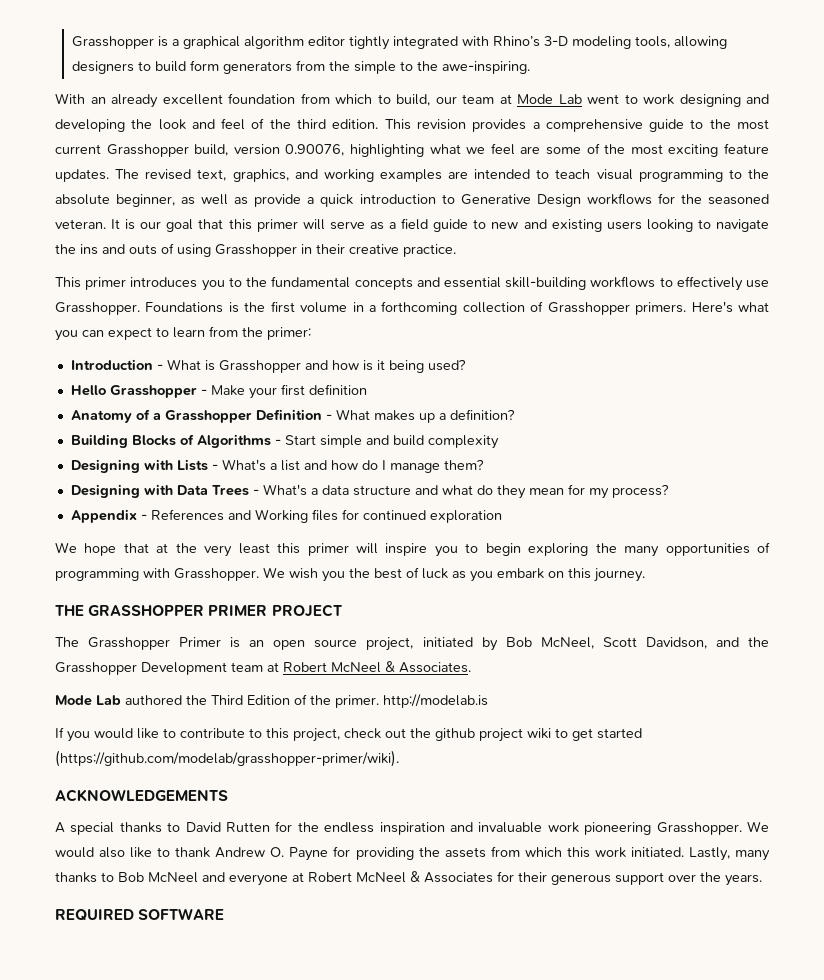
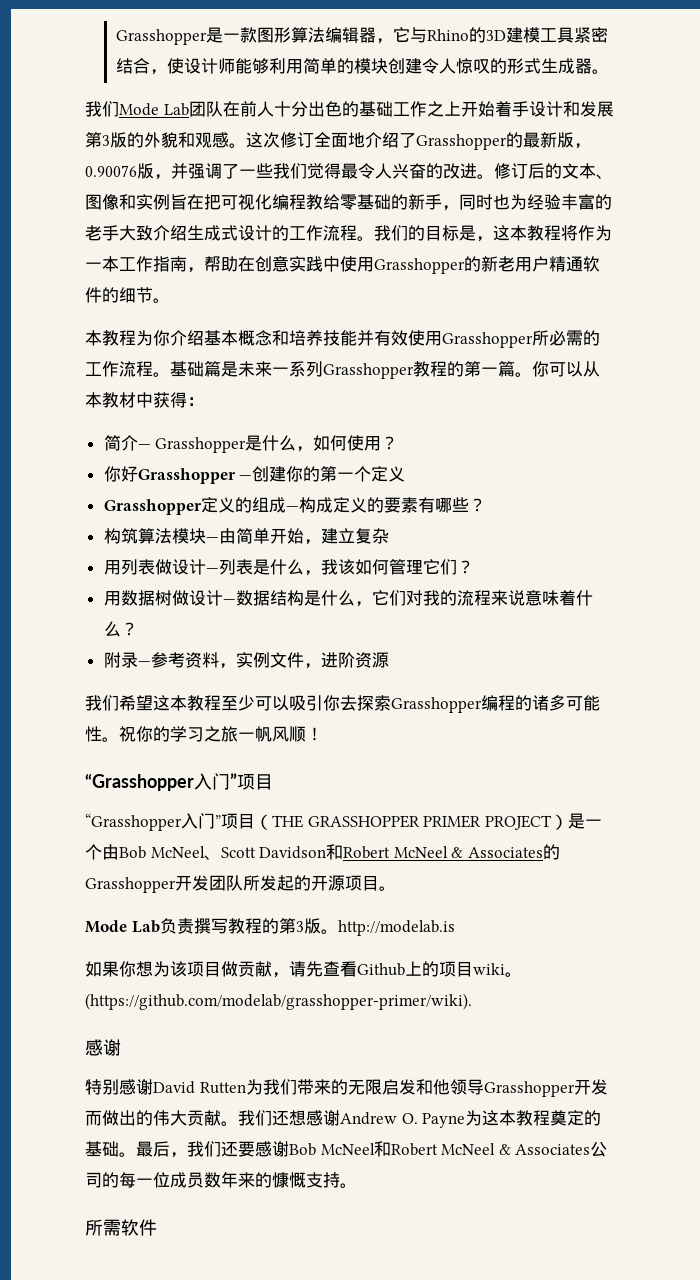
- Grasshopper is a graphical algorithm editor tightly integrated with Rhino’s 3-D modeling tools, allowing designers to build form generators from the simple to the awe-inspiring.
- With an already excellent foundation from which to build, our team at Mode Lab went to work designing and developing the look and feel of the third edition. This revision provides a comprehensive guide to the most current Grasshopper build, version 0.90076, highlighting what we feel are some of the most exciting feature updates. The revised text, graphics, and working examples are intended to teach visual programming to the absolute beginner, as well as provide a quick introduction to Generative Design workflows for the seasoned veteran. It is our goal that this primer will serve as a field guide to new and existing users looking to navigate the ins and outs of using Grasshopper in their creative practice.
- This primer introduces you to the fundamental concepts and essential skill-building workflows to effectively use Grasshopper. Foundations is the first volume in a forthcoming collection of Grasshopper primers. Here's what you can expect to learn from the primer:
- Introduction - What is Grasshopper and how is it being used?
- Hello Grasshopper - Make your first definition
- Anatomy of a Grasshopper Definition - What makes up a definition?
- Building Blocks of Algorithms - Start simple and build complexity
- Designing with Lists - What's a list and how do I manage them?
- Designing with Data Trees - What's a data structure and what do they mean for my process?
- Appendix - References and Working files for continued exploration
- We hope that at the very least this primer will inspire you to begin exploring the many opportunities of programming with Grasshopper. We wish you the best of luck as you embark on this journey.
- THE GRASSHOPPER PRIMER PROJECT
- The Grasshopper Primer is an open source project, initiated by Bob McNeel, Scott Davidson, and the Grasshopper Development team at Robert McNeel & Associates.
- Mode Lab authored the Third Edition of the primer. http://modelab.is
- If you would like to contribute to this project, check out the github project wiki to get started (https://github.com/modelab/grasshopper-primer/wiki).
- ACKNOWLEDGEMENTS
- A special thanks to David Rutten for the endless inspiration and invaluable work pioneering Grasshopper. We would also like to thank Andrew O. Payne for providing the assets from which this work initiated. Lastly, many thanks to Bob McNeel and everyone at Robert McNeel & Associates for their generous support over the years.
- REQUIRED SOFTWARE
+ Grasshopper是一款图形算法编辑器，它与Rhino的3D建模工具紧密结合，使设计师能够利用简单的模块创建令人惊叹的形式生成器。
+ 我们Mode Lab团队在前人十分出色的基础工作之上开始着手设计和发展第3版的外貌和观感。这次修订全面地介绍了Grasshopper的最新版，0.90076版，并强调了一些我们觉得最令人兴奋的改进。修订后的文本、图像和实例旨在把可视化编程教给零基础的新手，同时也为经验丰富的老手大致介绍生成式设计的工作流程。我们的目标是，这本教程将作为一本工作指南，帮助在创意实践中使用Grasshopper的新老用户精通软件的细节。
+ 本教程为你介绍基本概念和培养技能并有效使用Grasshopper所必需的工作流程。基础篇是未来一系列Grasshopper教程的第一篇。你可以从本教材中获得：
+ 简介— Grasshopper是什么，如何使用？
+ 你好Grasshopper —创建你的第一个定义
+ Grasshopper定义的组成—构成定义的要素有哪些？
+ 构筑算法模块—由简单开始，建立复杂
+ 用列表做设计—列表是什么，我该如何管理它们？
+ 用数据树做设计—数据结构是什么，它们对我的流程来说意味着什么？
+ 附录—参考资料，实例文件，进阶资源
+ 我们希望这本教程至少可以吸引你去探索Grasshopper编程的诸多可能性。祝你的学习之旅一帆风顺！
+ “Grasshopper入门”项目
+ “Grasshopper入门”项目（THE GRASSHOPPER PRIMER PROJECT）是一个由Bob McNeel、Scott Davidson和Robert McNeel & Associates的Grasshopper开发团队所发起的开源项目。
+ Mode Lab负责撰写教程的第3版。http://modelab.is
+ 如果你想为该项目做贡献，请先查看Github上的项目wiki。(https://github.com/modelab/grasshopper-primer/wiki).
+ 感谢
+ 特别感谢David Rutten为我们带来的无限启发和他领导Grasshopper开发而做出的伟大贡献。我们还想感谢Andrew O. Payne为这本教程奠定的基础。最后，我们还要感谢Bob McNeel和Robert McNeel & Associates公司的每一位成员数年来的慷慨支持。
+ 所需软件

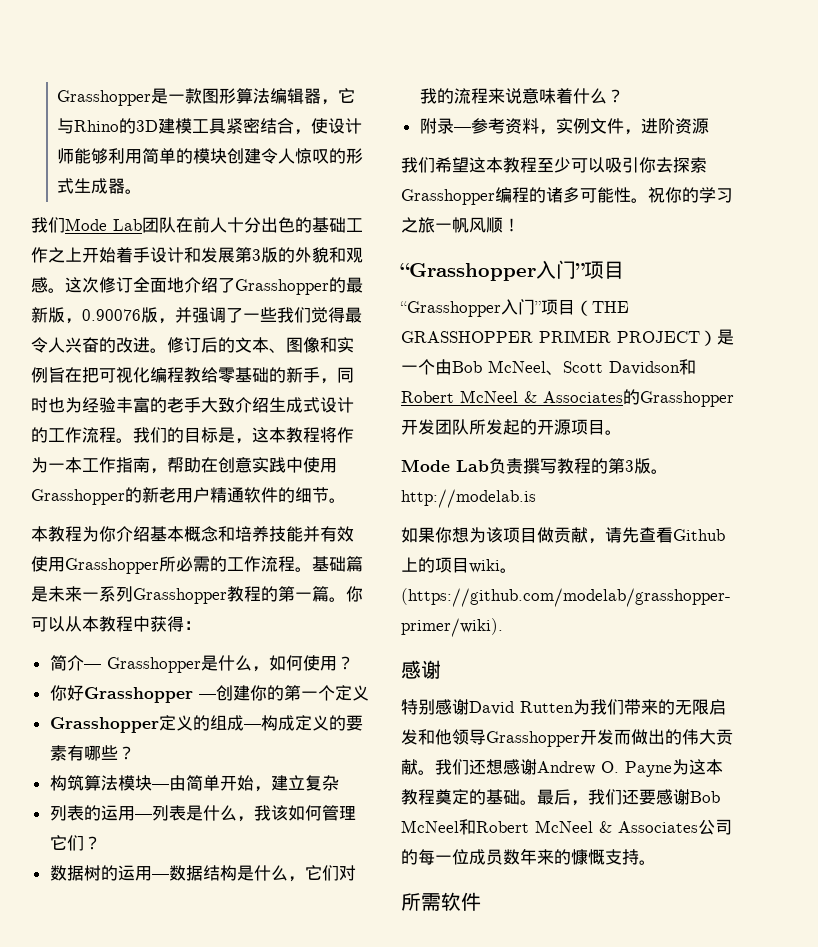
- 你可以从本教材中获得：
+ 你可以从本教程中获得：
- 用列表做设计—列表是什么，我该如何管理它们？
+ 列表的运用—列表是什么，我该如何管理它们？
- 用数据树做设计—数据结构是什么，它们对我的流程来说意味着什么？
+ 数据树的运用—数据结构是什么，它们对我的流程来说意味着什么？

